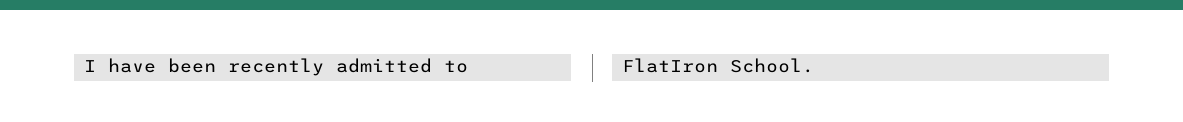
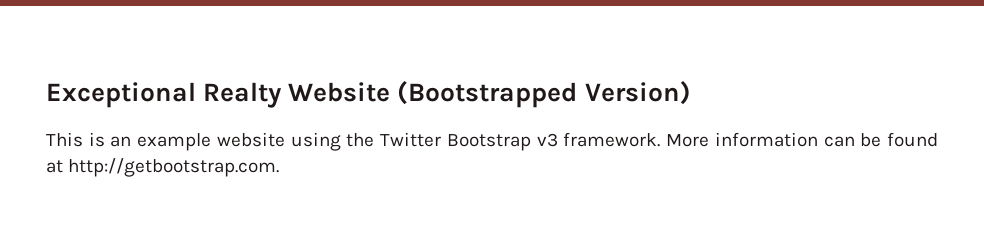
- I have been recently admitted to FlatIron School.
+ Exceptional Realty Website (Bootstrapped Version)
+ This is an example website using the Twitter Bootstrap v3 framework. More information can be found at http://getbootstrap.com.

